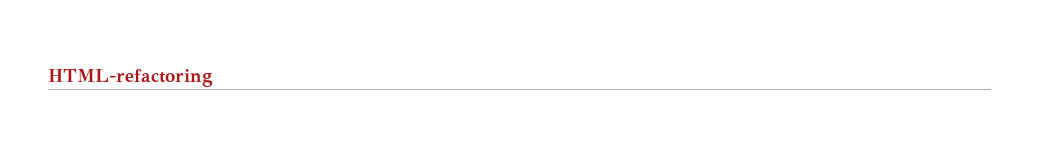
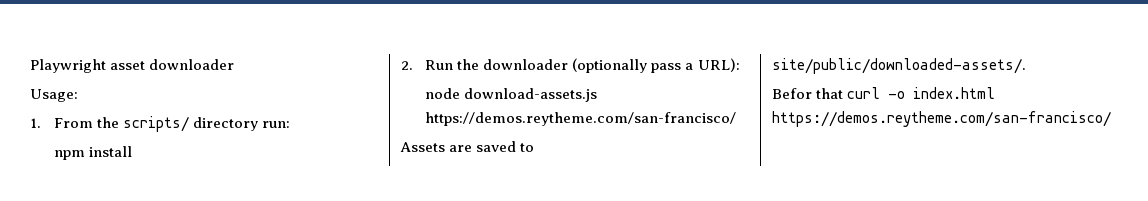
- HTML-refactoring
+ Playwright asset downloader
+ Usage:
+ 1. From the scripts/ directory run:
+ npm install
+ 2. Run the downloader (optionally pass a URL):
+ node download-assets.js https://demos.reytheme.com/san-francisco/
+ Assets are saved to site/public/downloaded-assets/.
+ Befor that curl -o index.html https://demos.reytheme.com/san-francisco/

